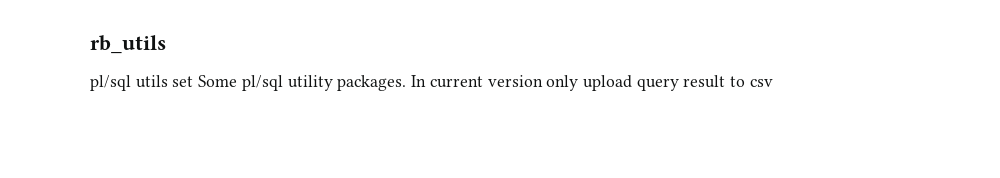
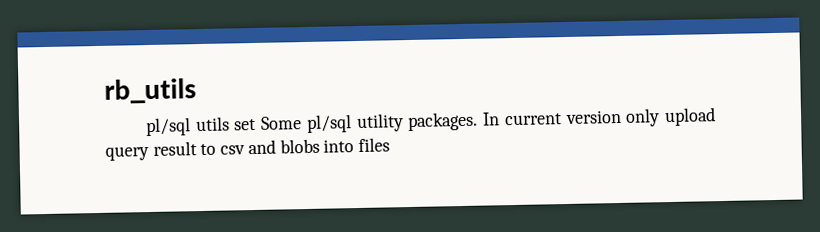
- In current version only upload query result to csv
+ In current version only upload query result to csv and blobs into files

